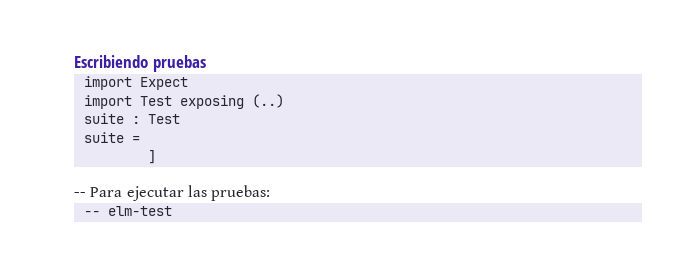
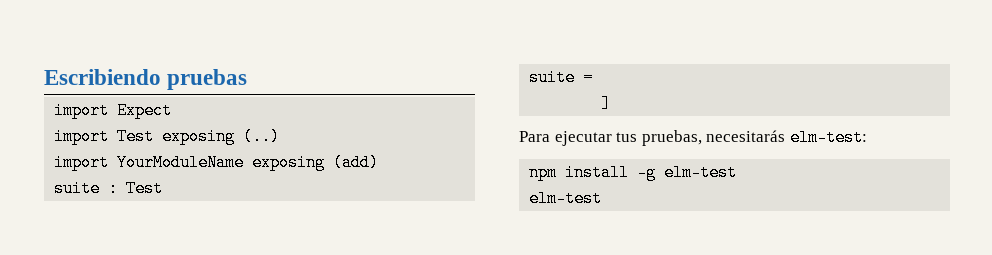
+ import YourModuleName exposing (add)
- -- Para ejecutar las pruebas:
- -- elm-test
+ Para ejecutar tus pruebas, necesitarás elm-test:
+ npm install -g elm-test
+ elm-test

